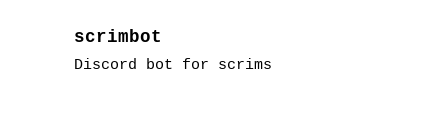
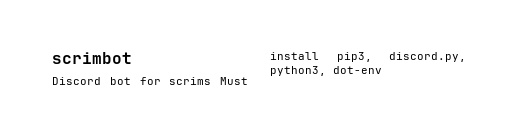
- Discord bot for scrims
+ Discord bot for scrims Must install pip3, discord.py, python3, dot-env

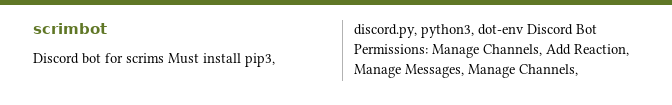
- Discord bot for scrims Must install pip3, discord.py, python3, dot-env
+ Discord bot for scrims Must install pip3, discord.py, python3, dot-env Discord Bot Permissions: Manage Channels, Add Reaction, Manage Messages, Manage Channels,

